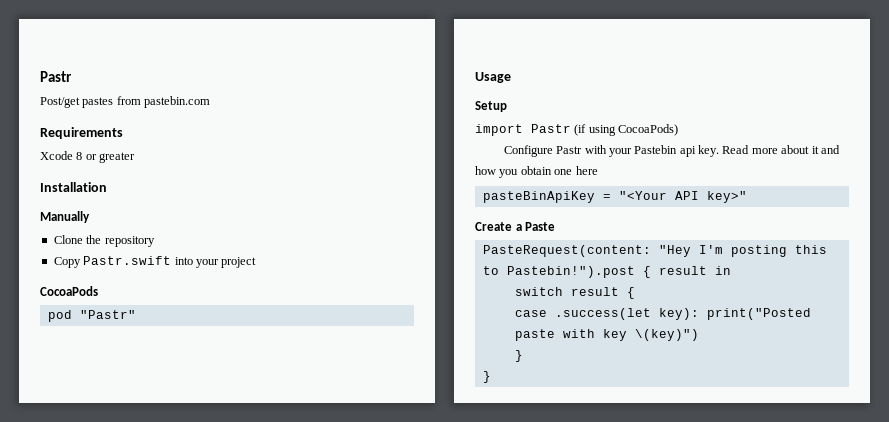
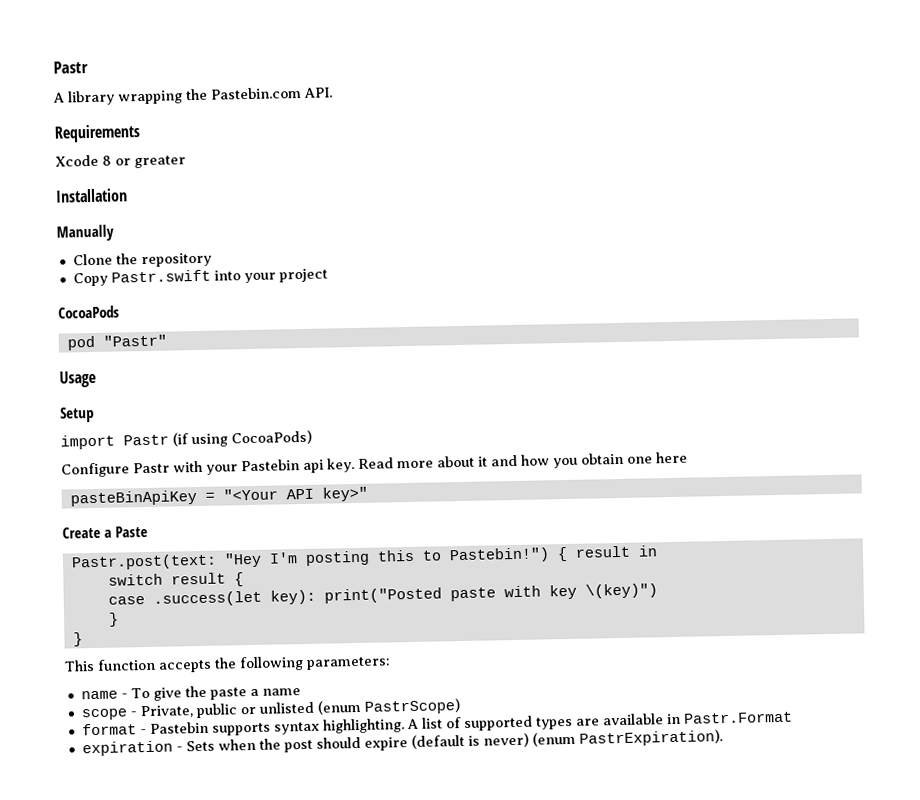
- Post/get pastes from pastebin.com
+ A library wrapping the Pastebin.com API.
- PasteRequest(content: "Hey I'm posting this to Pastebin!").post { result in
+ Pastr.post(text: "Hey I'm posting this to Pastebin!") { result in
+ This function accepts the following parameters:
+ name - To give the paste a name
+ scope - Private, public or unlisted (enum PastrScope)
+ format - Pastebin supports syntax highlighting. A list of supported types are available in Pastr.Format
+ expiration - Sets when the post should expire (default is never) (enum PastrExpiration).

